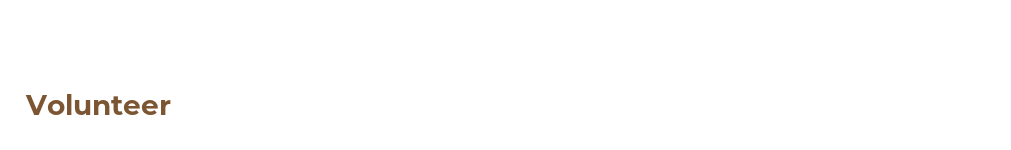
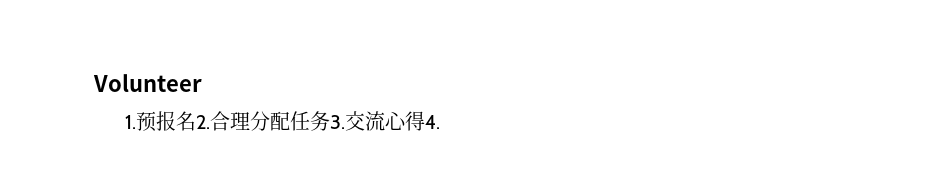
+ 1.预报名2.合理分配任务3.交流心得4.

